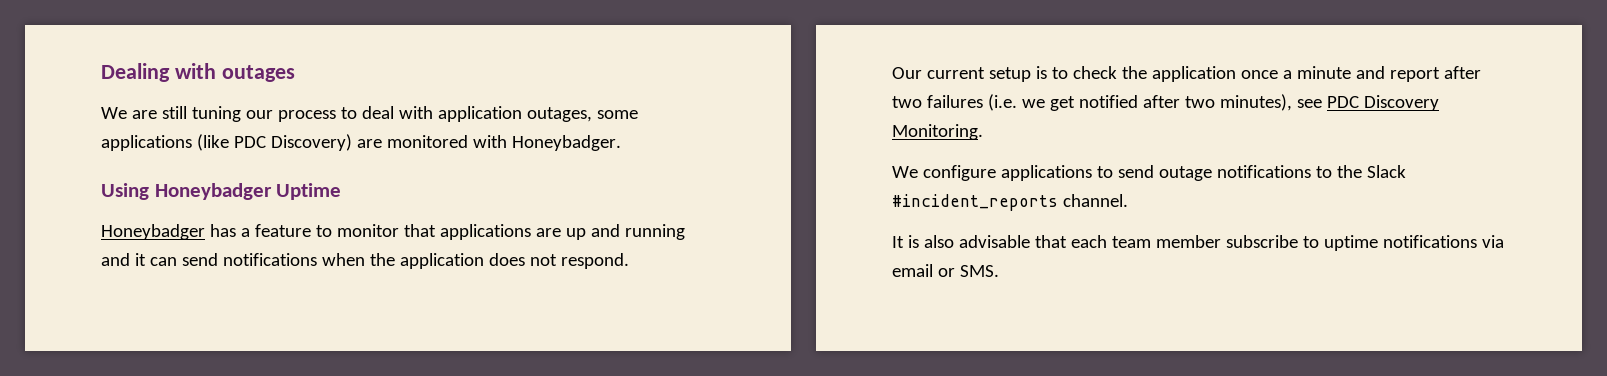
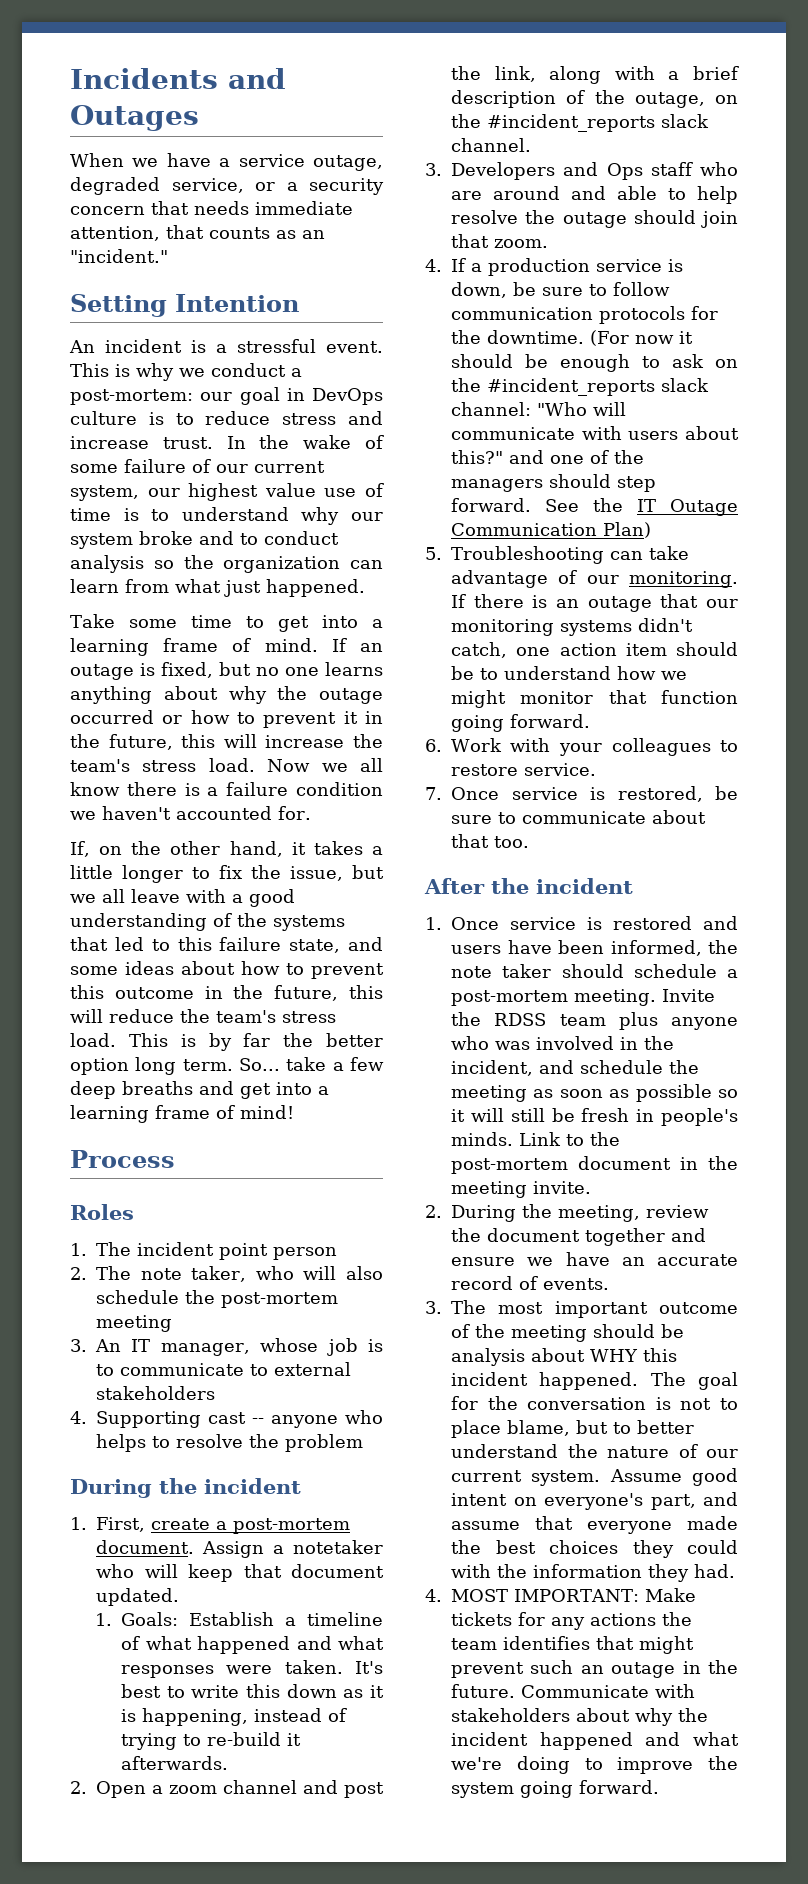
- Dealing with outages
- We are still tuning our process to deal with application outages, some applications (like PDC Discovery) are monitored with Honeybadger.
- Using Honeybadger Uptime
- Honeybadger has a feature to monitor that applications are up and running and it can send notifications when the application does not respond.
- Our current setup is to check the application once a minute and report after two failures (i.e. we get notified after two minutes), see PDC Discovery Monitoring.
- We configure applications to send outage notifications to the Slack #incident_reports channel.
- It is also advisable that each team member subscribe to uptime notifications via email or SMS.
+ Incidents and Outages
+ When we have a service outage, degraded service, or a security concern that needs immediate attention, that counts as an "incident."
+ Setting Intention
+ An incident is a stressful event. This is why we conduct a post-mortem: our goal in DevOps culture is to reduce stress and increase trust. In the wake of some failure of our current system, our highest value use of time is to understand why our system broke and to conduct analysis so the organization can learn from what just happened.
+ Take some time to get into a learning frame of mind. If an outage is fixed, but no one learns anything about why the outage occurred or how to prevent it in the future, this will increase the team's stress load. Now we all know there is a failure condition we haven't accounted for.
+ If, on the other hand, it takes a little longer to fix the issue, but we all leave with a good understanding of the systems that led to this failure state, and some ideas about how to prevent this outcome in the future, this will reduce the team's stress load. This is by far the better option long term. So... take a few deep breaths and get into a learning frame of mind!
+ Process
+ Roles
+ 1. The incident point person
+ 2. The note taker, who will also schedule the post-mortem meeting
+ 3. An IT manager, whose job is to communicate to external stakeholders
+ 4. Supporting cast -- anyone who helps to resolve the problem
+ During the incident
+ 1. First, create a post-mortem document. Assign a notetaker who will keep that document updated.
+ 1. Goals: Establish a timeline of what happened and what responses were taken. It's best to write this down as it is happening, instead of trying to re-build it afterwards.
+ 2. Open a zoom channel and post the link, along with a brief description of the outage, on the #incident_reports slack channel.
+ 3. Developers and Ops staff who are around and able to help resolve the outage should join that zoom.
+ 4. If a production service is down, be sure to follow communication protocols for the downtime. (For now it should be enough to ask on the #incident_reports slack channel: "Who will communicate with users about this?" and one of the managers should step forward. See the IT Outage Communication Plan)
+ 5. Troubleshooting can take advantage of our monitoring. If there is an outage that our monitoring systems didn't catch, one action item should be to understand how we might monitor that function going forward.
+ 6. Work with your colleagues to restore service.
+ 7. Once service is restored, be sure to communicate about that too.
+ After the incident
+ 1. Once service is restored and users have been informed, the note taker should schedule a post-mortem meeting. Invite the RDSS team plus anyone who was involved in the incident, and schedule the meeting as soon as possible so it will still be fresh in people's minds. Link to the post-mortem document in the meeting invite.
+ 2. During the meeting, review the document together and ensure we have an accurate record of events.
+ 3. The most important outcome of the meeting should be analysis about WHY this incident happened. The goal for the conversation is not to place blame, but to better understand the nature of our current system. Assume good intent on everyone's part, and assume that everyone made the best choices they could with the information they had.
+ 4. MOST IMPORTANT: Make tickets for any actions the team identifies that might prevent such an outage in the future. Communicate with stakeholders about why the incident happened and what we're doing to improve the system going forward.

